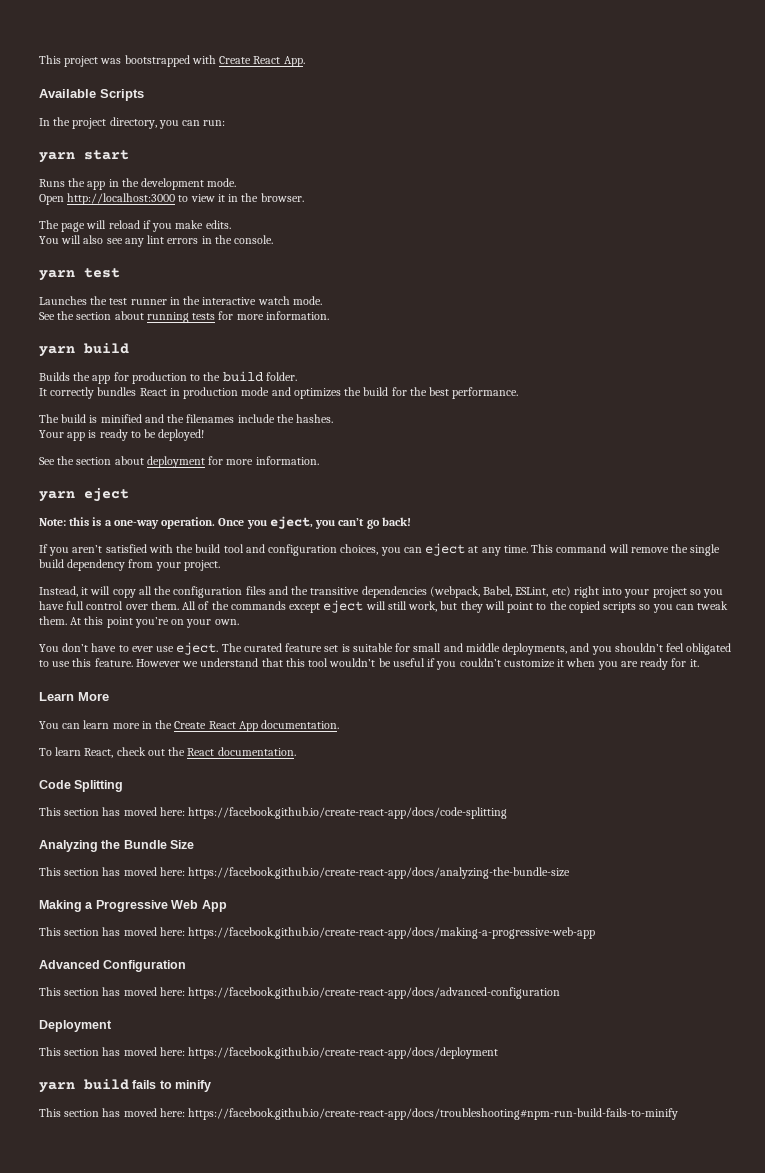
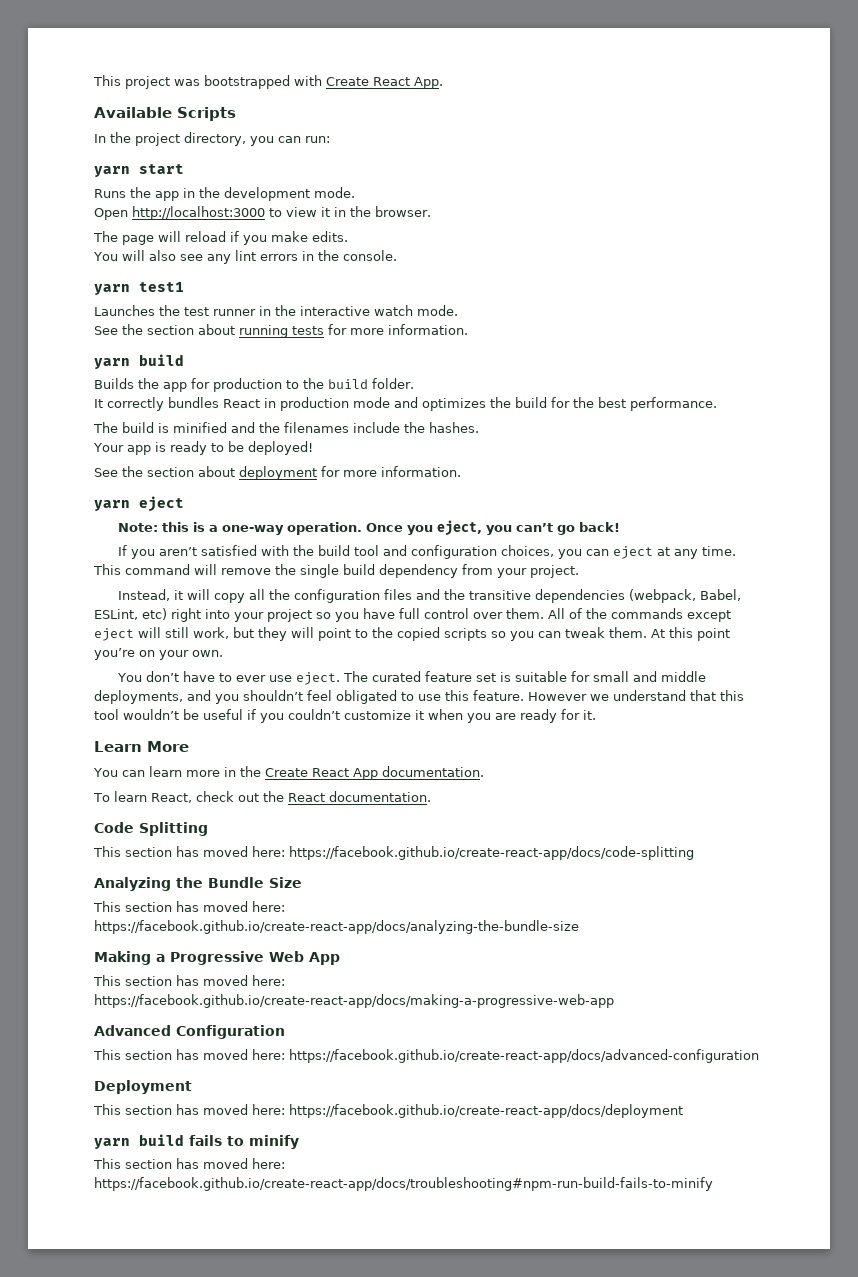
- yarn test
+ yarn test1

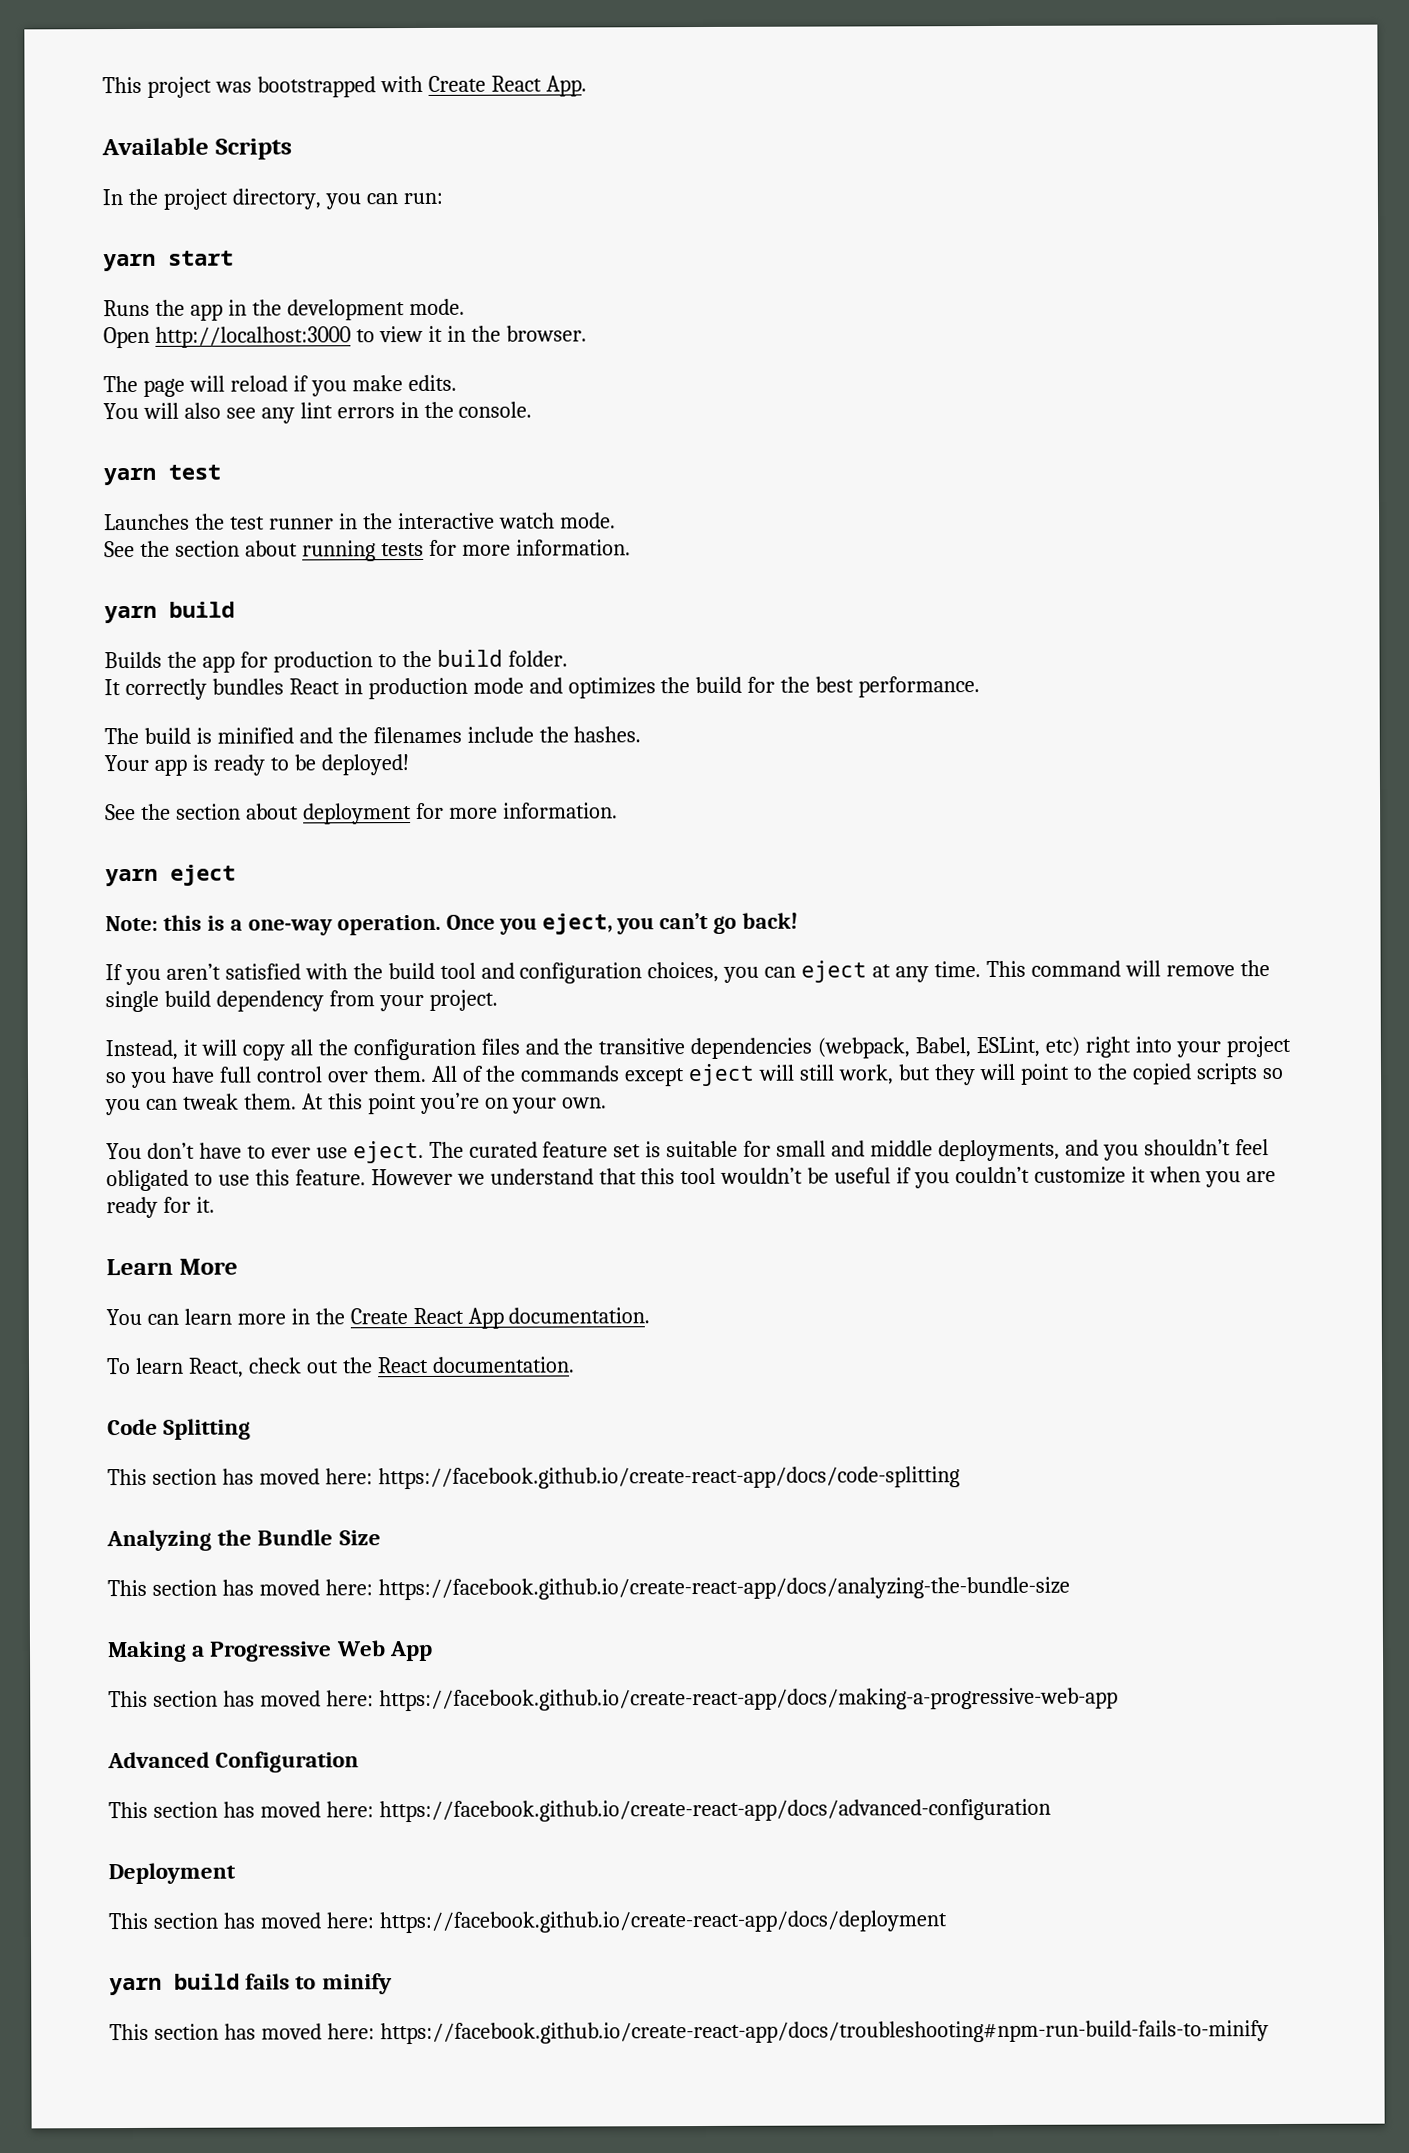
- yarn test1
+ yarn test

